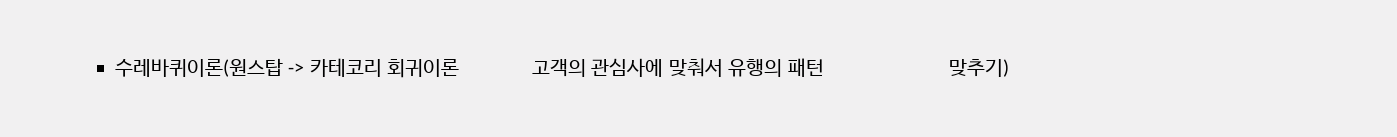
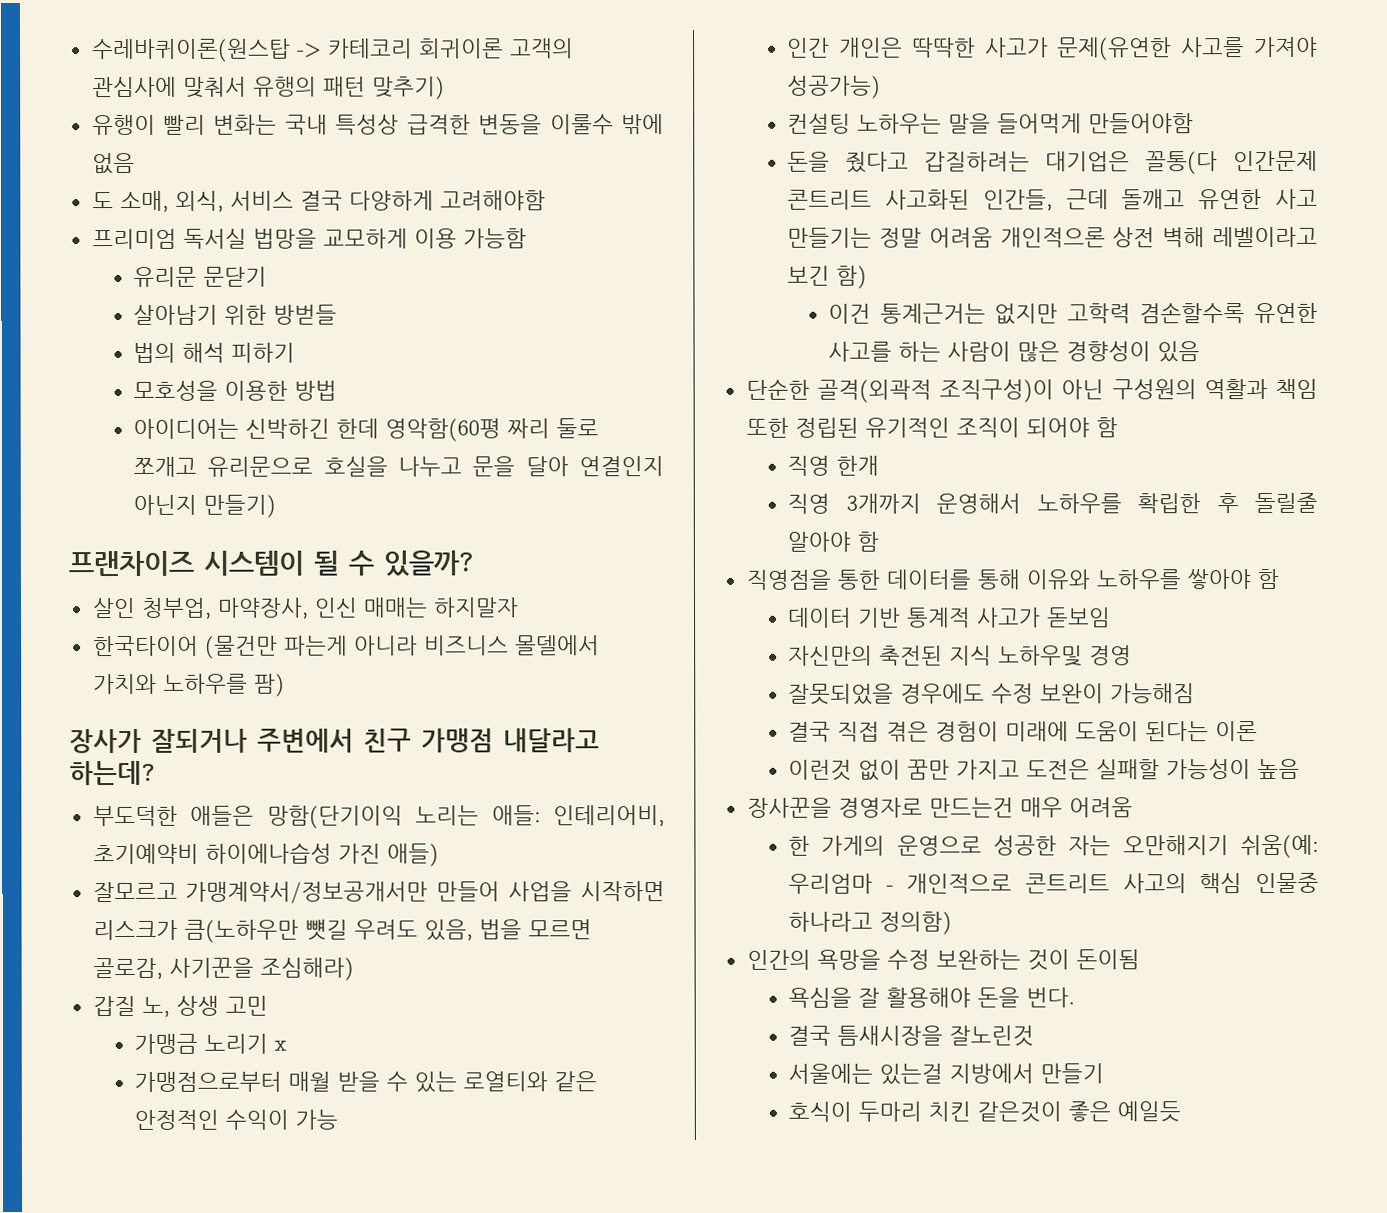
+ 유행이 빨리 변화는 국내 특성상 급격한 변동을 이룰수 밖에 없음
+ 도 소매, 외식, 서비스 결국 다양하게 고려해야함
+ 프리미엄 독서실 법망을 교모하게 이용 가능함
+ 유리문 문닫기
+ 살아남기 위한 방벋들
+ 법의 해석 피하기
+ 모호성을 이용한 방법
+ 아이디어는 신박하긴 한데 영악함(60평 짜리 둘로 쪼개고 유리문으로 호실을 나누고 문을 달아 연결인지 아닌지 만들기)
+ 프랜차이즈 시스템이 될 수 있을까?
+ 살인 청부업, 마약장사, 인신 매매는 하지말자
+ 한국타이어 (물건만 파는게 아니라 비즈니스 몰델에서 가치와 노하우를 팜)
+ 장사가 잘되거나 주변에서 친구 가맹점 내달라고 하는데?
+ 부도덕한 애들은 망함(단기이익 노리는 애들: 인테리어비, 초기예약비 하이에나습성 가진 애들)
+ 잘모르고 가맹계약서/정보공개서만 만들어 사업을 시작하면 리스크가 큼(노하우만 뻇길 우려도 있음, 법을 모르면 골로감, 사기꾼을 조심해라)
+ 갑질 노, 상생 고민
+ 가맹금 노리기 x
+ 가맹점으로부터 매월 받을 수 있는 로열티와 같은 안정적인 수익이 가능
+ 인간 개인은 딱딱한 사고가 문제(유연한 사고를 가져야 성공가능)
+ 컨설팅 노하우는 말을 들어먹게 만들어야함
+ 돈을 줬다고 갑질하려는 대기업은 꼴통(다 인간문제 콘트리트 사고화된 인간들, 근데 돌깨고 유연한 사고 만들기는 정말 어려움 개인적으론 상전 벽해 레벨이라고 보긴 함)
+ 이건 통계근거는 없지만 고학력 겸손할수록 유연한 사고를 하는 사람이 많은 경향성이 있음
+ 단순한 골격(외곽적 조직구성)이 아닌 구성원의 역활과 책임 또한 정립된 유기적인 조직이 되어야 함
+ 직영 한개
+ 직영 3개까지 운영해서 노하우를 확립한 후 돌릴줄 알아야 함
+ 직영점을 통한 데이터를 통해 이유와 노하우를 쌓아야 함
+ 데이터 기반 통계적 사고가 돋보임
+ 자신만의 축전된 지식 노하우및 경영
+ 잘못되었을 경우에도 수정 보완이 가능해짐
+ 결국 직접 겪은 경험이 미래에 도움이 된다는 이론
+ 이런것 없이 꿈만 가지고 도전은 실패할 가능성이 높음
+ 장사꾼을 경영자로 만드는건 매우 어려움
+ 한 가게의 운영으로 성공한 자는 오만해지기 쉬움(예: 우리엄마 - 개인적으로 콘트리트 사고의 핵심 인물중 하나라고 정의함)
+ 인간의 욕망을 수정 보완하는 것이 돈이됨
+ 욕심을 잘 활용해야 돈을 번다.
+ 결국 틈새시장을 잘노린것
+ 서울에는 있는걸 지방에서 만들기
+ 호식이 두마리 치킨 같은것이 좋은 예일듯

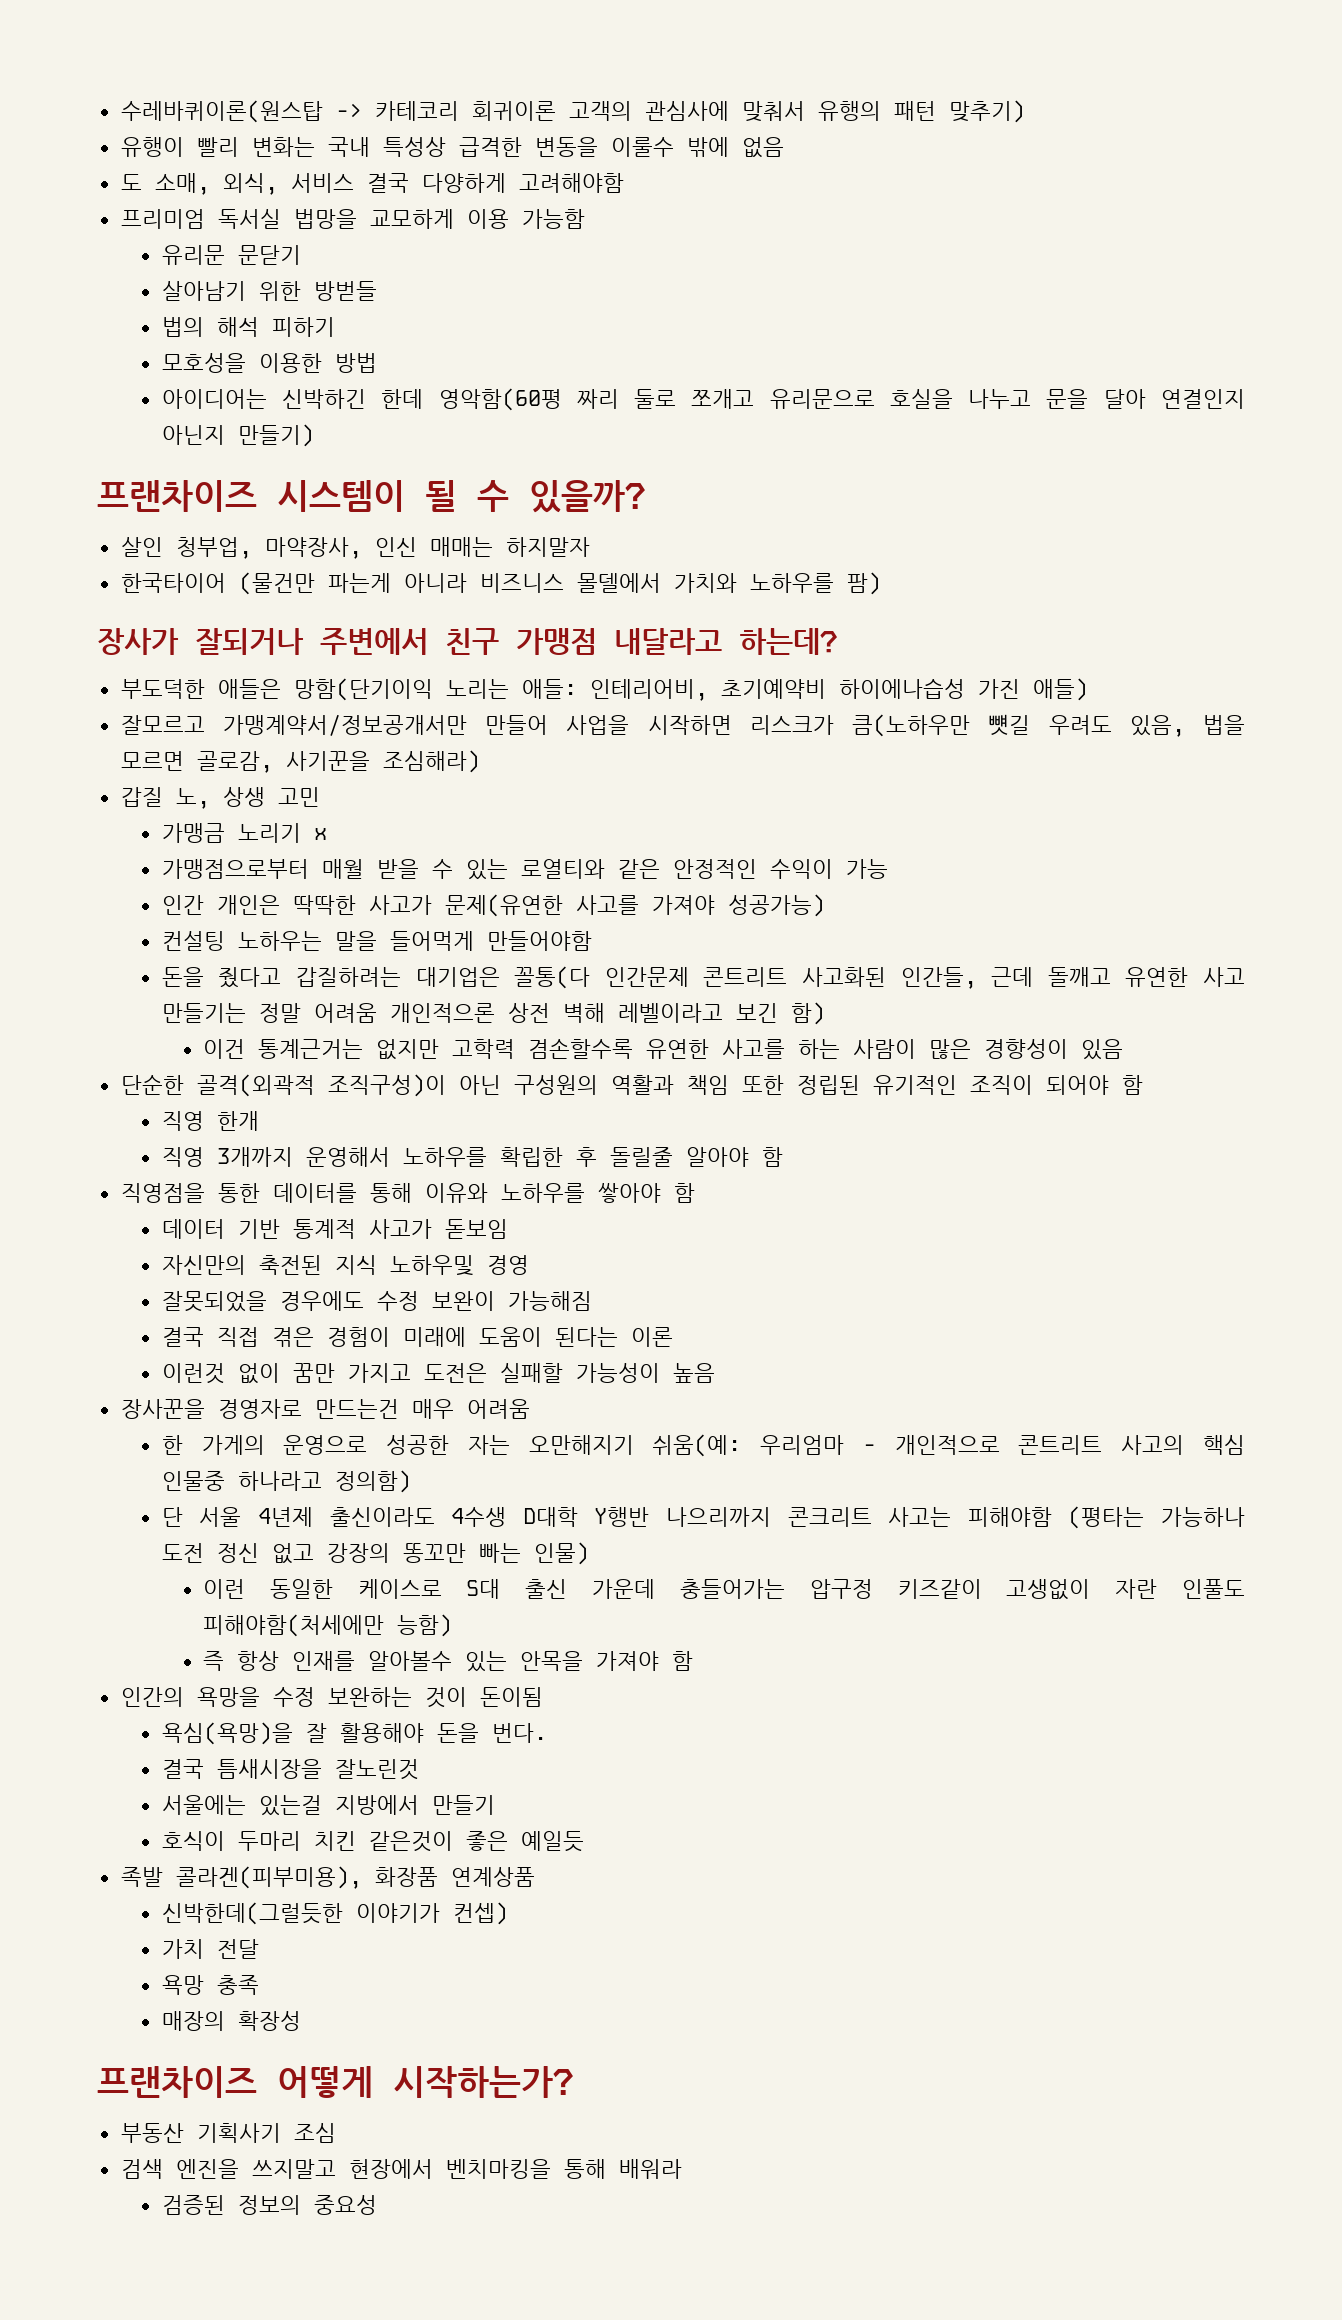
+ 단 서울 4년제 출신이라도 4수생 D대학 Y행반 나으리까지 콘크리트 사고는 피해야함 (평타는 가능하나 도전 정신 없고 강장의 똥꼬만 빠는 인물)
+ 이런 동일한 케이스로 S대 출신 가운데 충들어가는 압구정 키즈같이 고생없이 자란 인풀도 피해야함(처세에만 능함)
+ 즉 항상 인재를 알아볼수 있는 안목을 가져야 함
- 욕심을 잘 활용해야 돈을 번다.
+ 욕심(욕망)을 잘 활용해야 돈을 번다.
+ 족발 콜라겐(피부미용), 화장품 연계상품
+ 신박한데(그럴듯한 이야기가 컨셉)
+ 가치 전달
+ 욕망 충족
+ 매장의 확장성
+ 프랜차이즈 어떻게 시작하는가?
+ 부동산 기획사기 조심
+ 검색 엔진을 쓰지말고 현장에서 벤치마킹을 통해 배워라
+ 검증된 정보의 중요성

